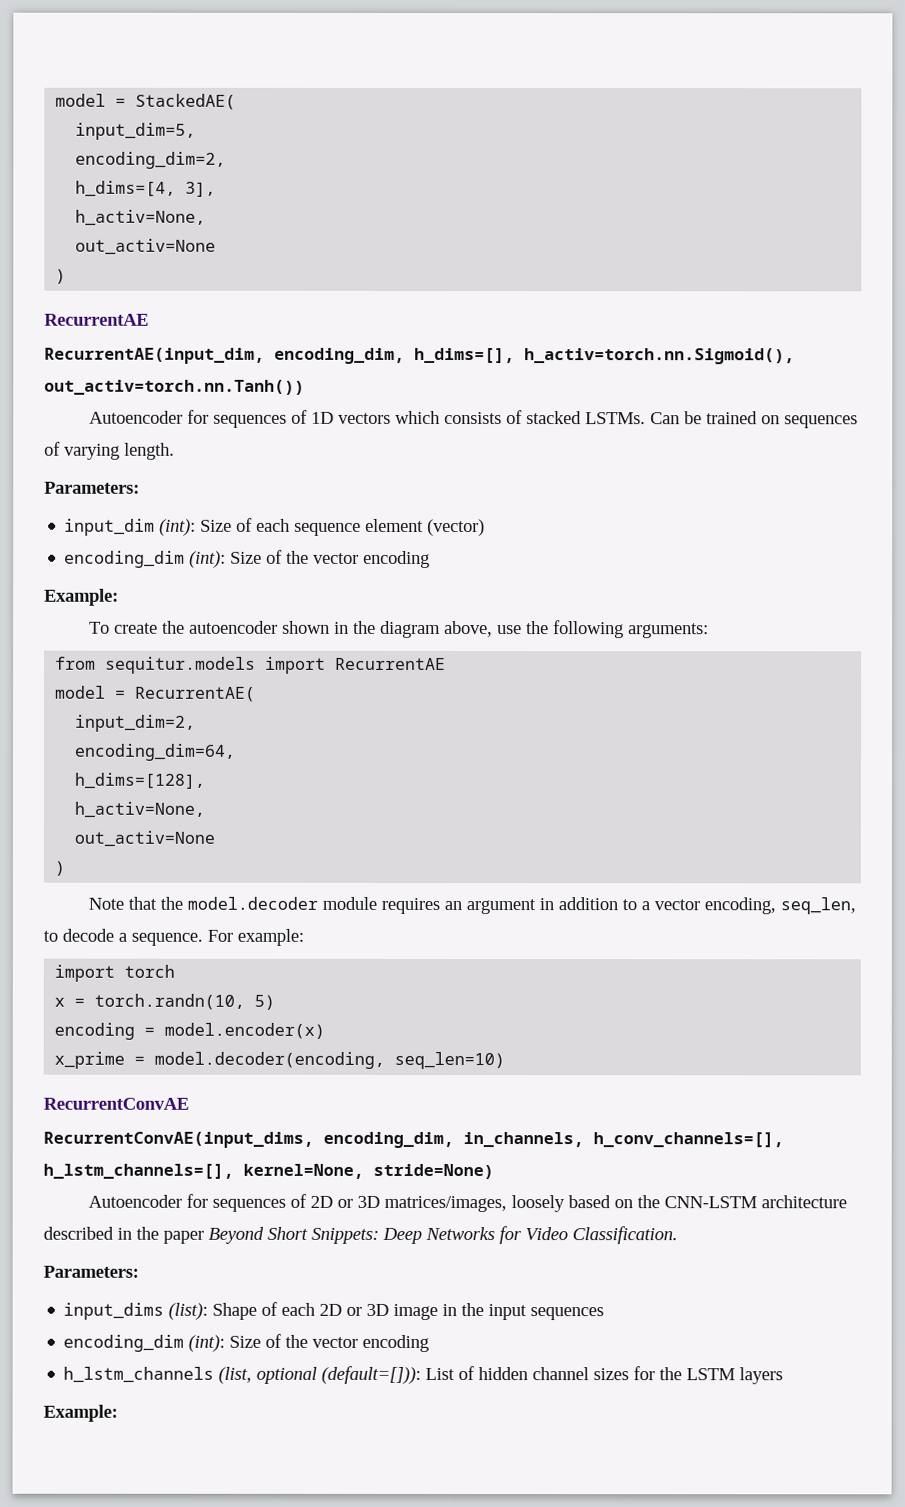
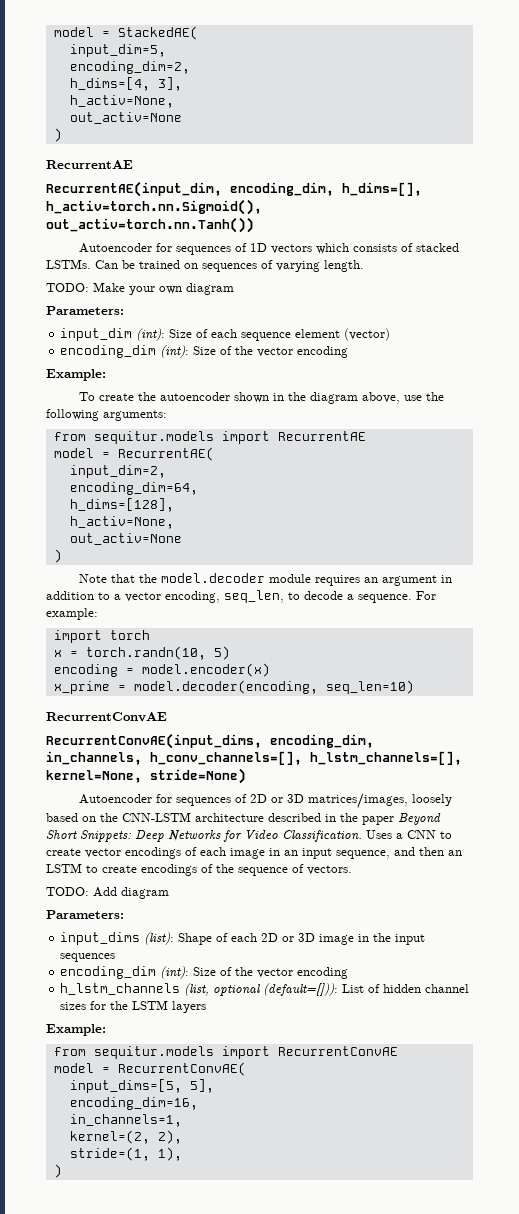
+ TODO: Make your own diagram
+ Uses a CNN to create vector encodings of each image in an input sequence, and then an LSTM to create encodings of the sequence of vectors.
+ TODO: Add diagram
+ from sequitur.models import RecurrentConvAE
+ model = RecurrentConvAE(
+ input_dims=[5, 5],
+ encoding_dim=16,
+ in_channels=1,
+ kernel=(2, 2),
+ stride=(1, 1),
+ )

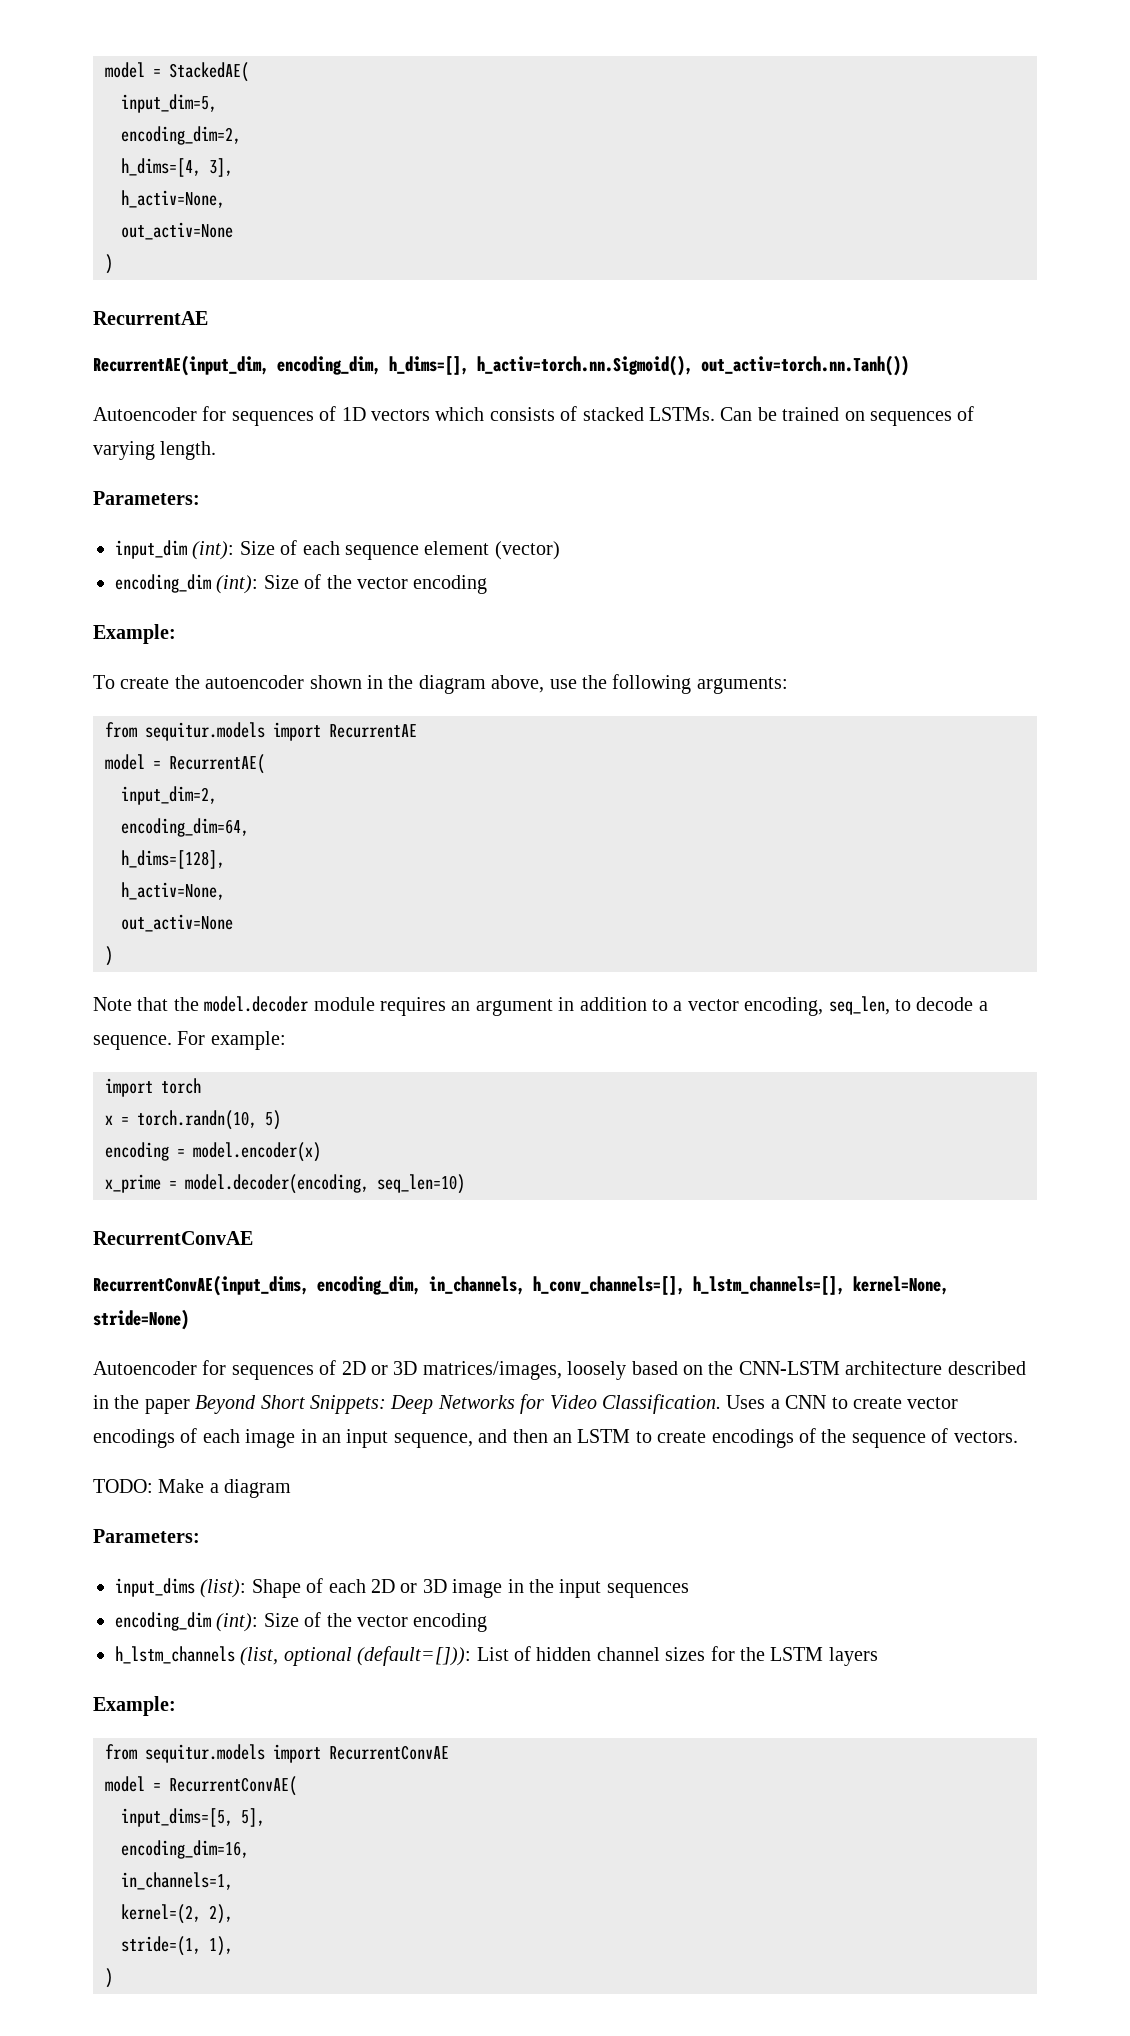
- TODO: Make your own diagram
- TODO: Add diagram
+ TODO: Make a diagram

